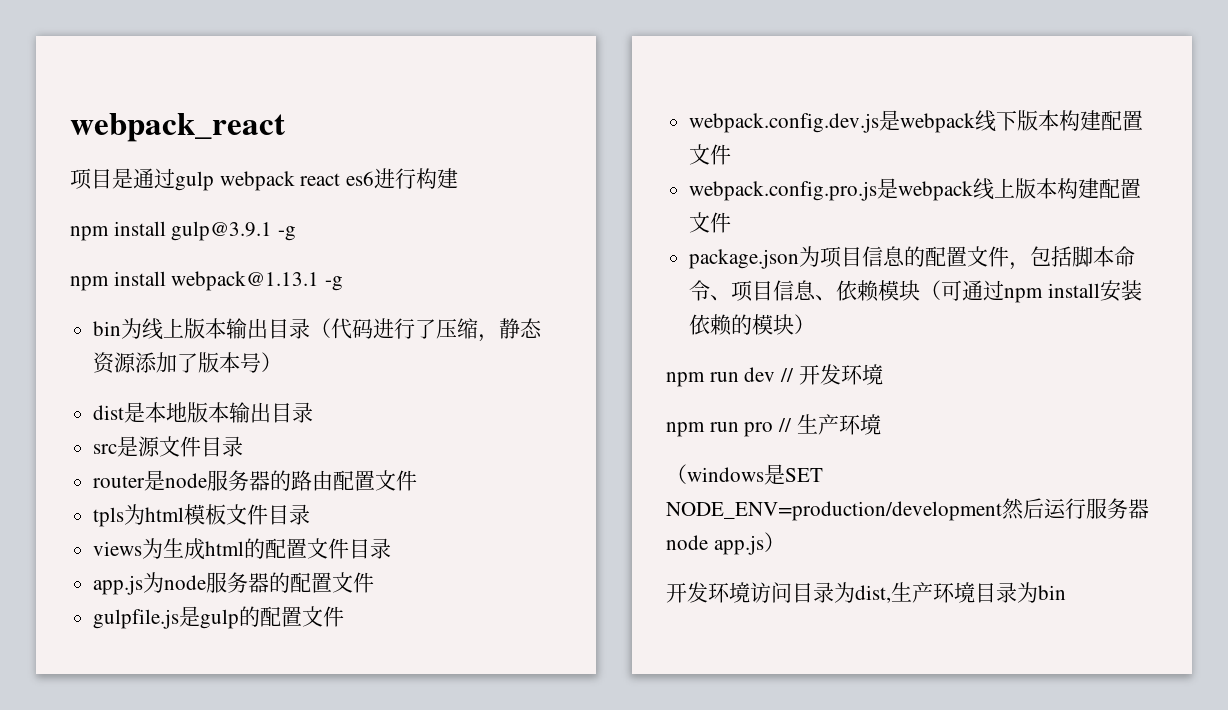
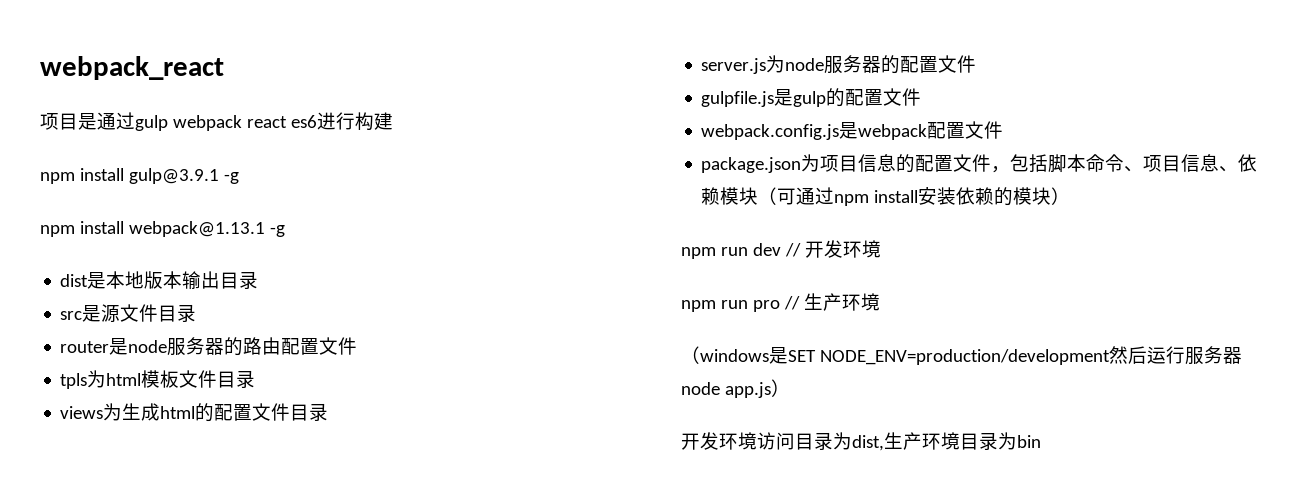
- bin为线上版本输出目录（代码进行了压缩，静态资源添加了版本号）
- app.js为node服务器的配置文件
+ server.js为node服务器的配置文件
- webpack.config.dev.js是webpack线下版本构建配置文件
- webpack.config.pro.js是webpack线上版本构建配置文件
+ webpack.config.js是webpack配置文件

